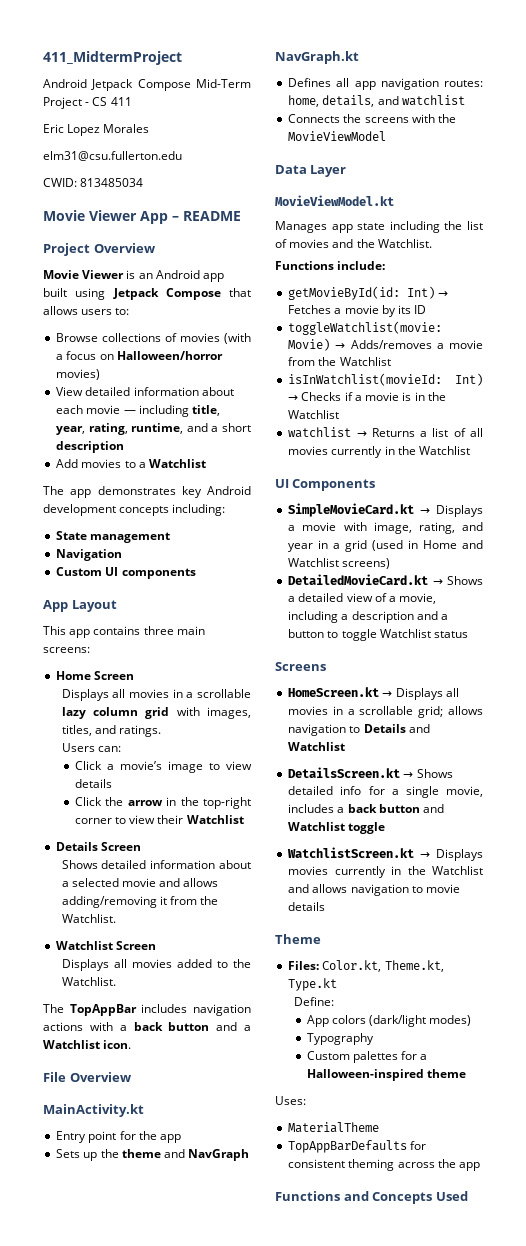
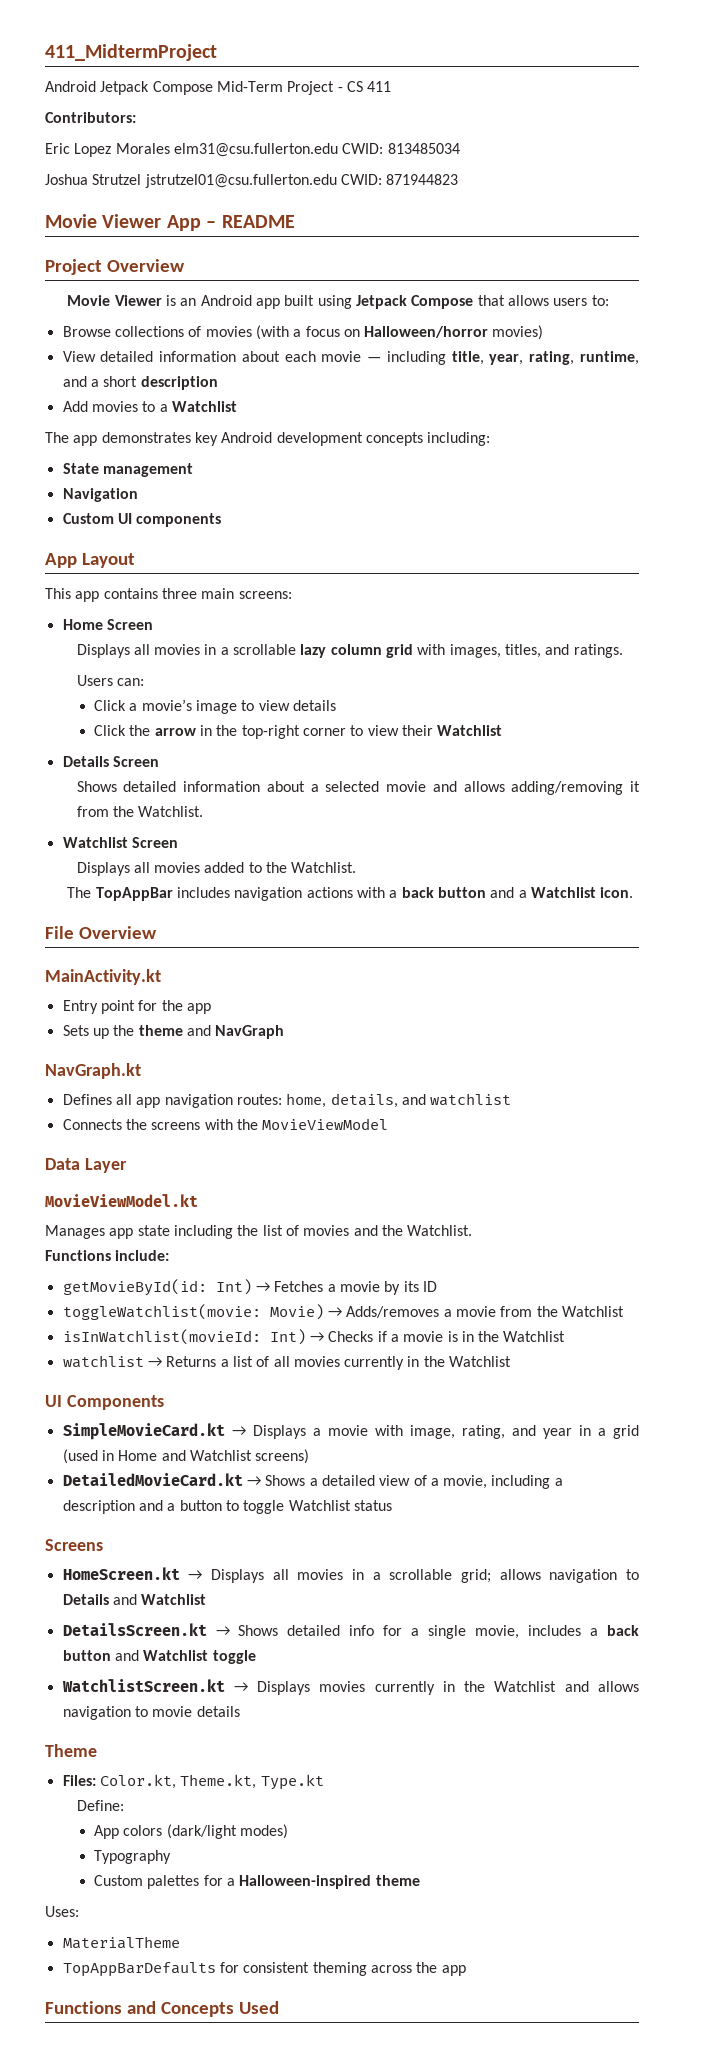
+ Contributors:
- Eric Lopez Morales
- elm31@csu.fullerton.edu
- CWID: 813485034
+ Eric Lopez Morales elm31@csu.fullerton.edu CWID: 813485034
+ Joshua Strutzel jstrutzel01@csu.fullerton.edu CWID: 871944823

